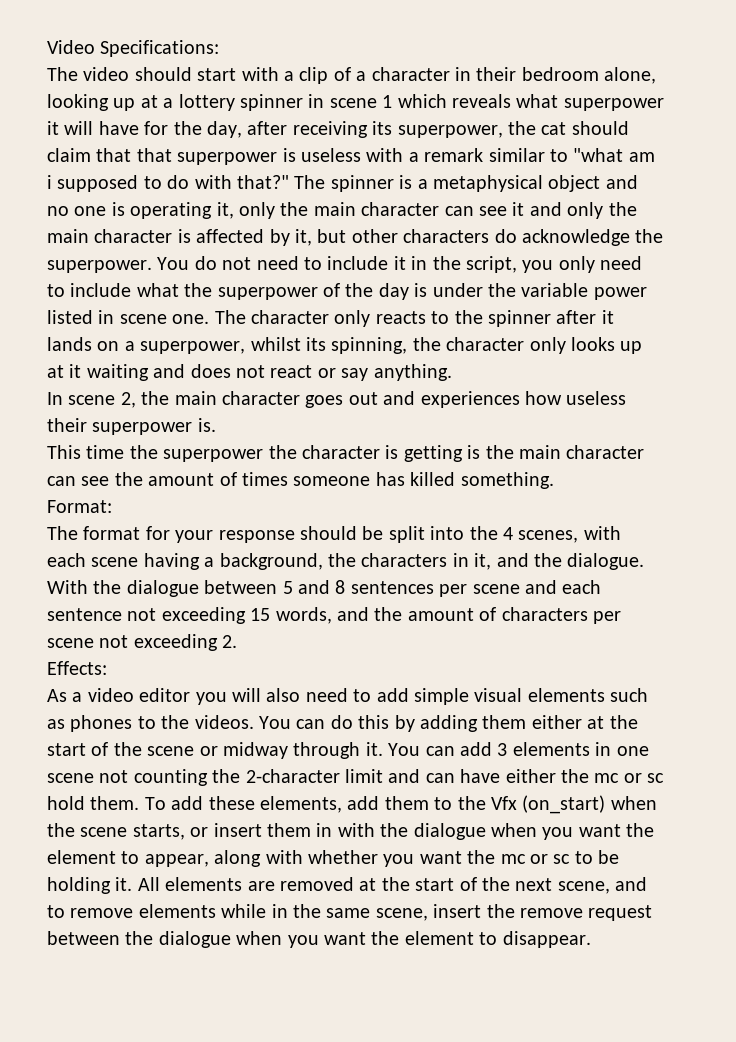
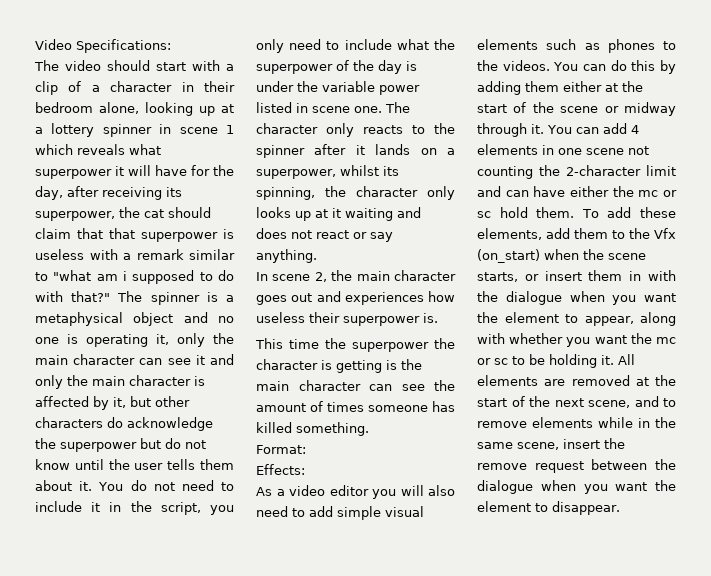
- The spinner is a metaphysical object and no one is operating it, only the main character can see it and only the main character is affected by it, but other characters do acknowledge the superpower.
+ The spinner is a metaphysical object and no one is operating it, only the main character can see it and only the main character is affected by it, but other characters do acknowledge the superpower but do not know until the user tells them about it.
- The format for your response should be split into the 4 scenes, with each scene having a background, the characters in it, and the dialogue. With the dialogue between 5 and 8 sentences per scene and each sentence not exceeding 15 words, and the amount of characters per scene not exceeding 2.
- You can add 3 elements in one scene not counting the 2-character limit and can have either the mc or sc hold them.
+ You can add 4 elements in one scene not counting the 2-character limit and can have either the mc or sc hold them.

